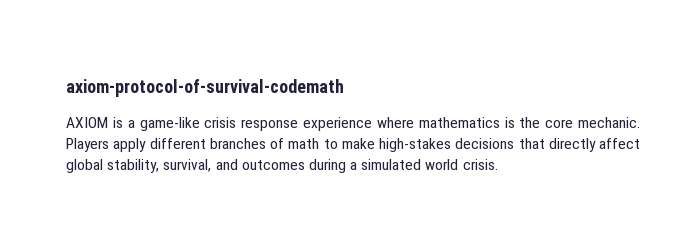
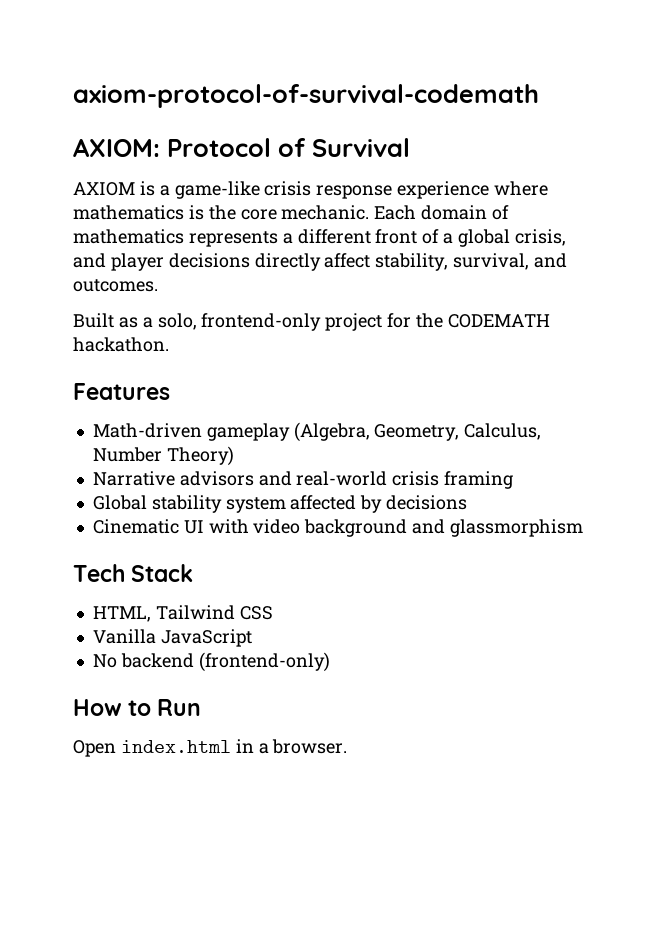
+ AXIOM: Protocol of Survival
- Players apply different branches of math to make high-stakes decisions that directly affect global stability, survival, and outcomes during a simulated world crisis.
+ Each domain of mathematics represents a different front of a global crisis, and player decisions directly affect stability, survival, and outcomes.
+ Built as a solo, frontend-only project for the CODEMATH hackathon.
+ Features
+ Math-driven gameplay (Algebra, Geometry, Calculus, Number Theory)
+ Narrative advisors and real-world crisis framing
+ Global stability system affected by decisions
+ Cinematic UI with video background and glassmorphism
+ Tech Stack
+ HTML, Tailwind CSS
+ Vanilla JavaScript
+ No backend (frontend-only)
+ How to Run
+ Open index.html in a browser.

